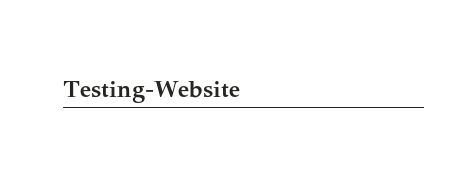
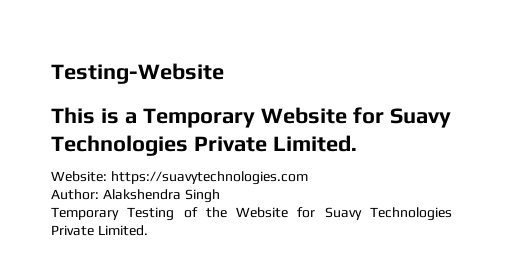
+ This is a Temporary Website for Suavy Technologies Private Limited.
+ Website: https://suavytechnologies.com
+ Author: Alakshendra Singh
+ Temporary Testing of the Website for Suavy Technologies Private Limited.

